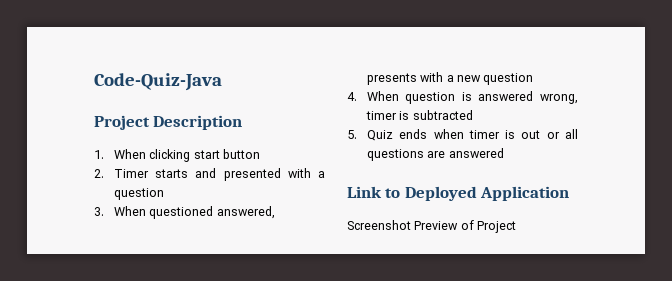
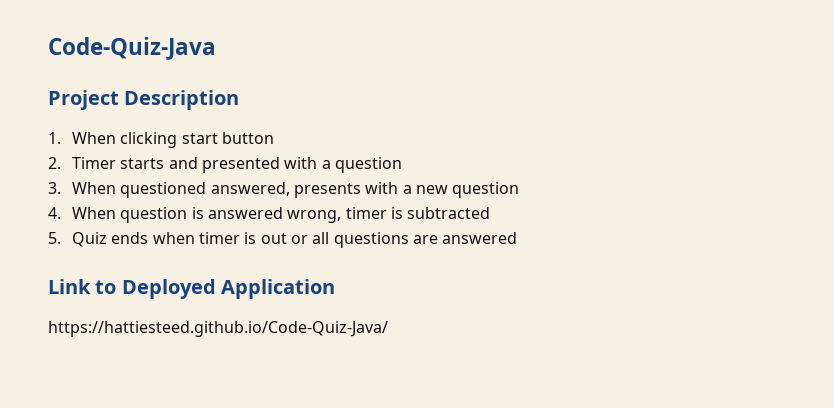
- Screenshot Preview of Project
+ https://hattiesteed.github.io/Code-Quiz-Java/

